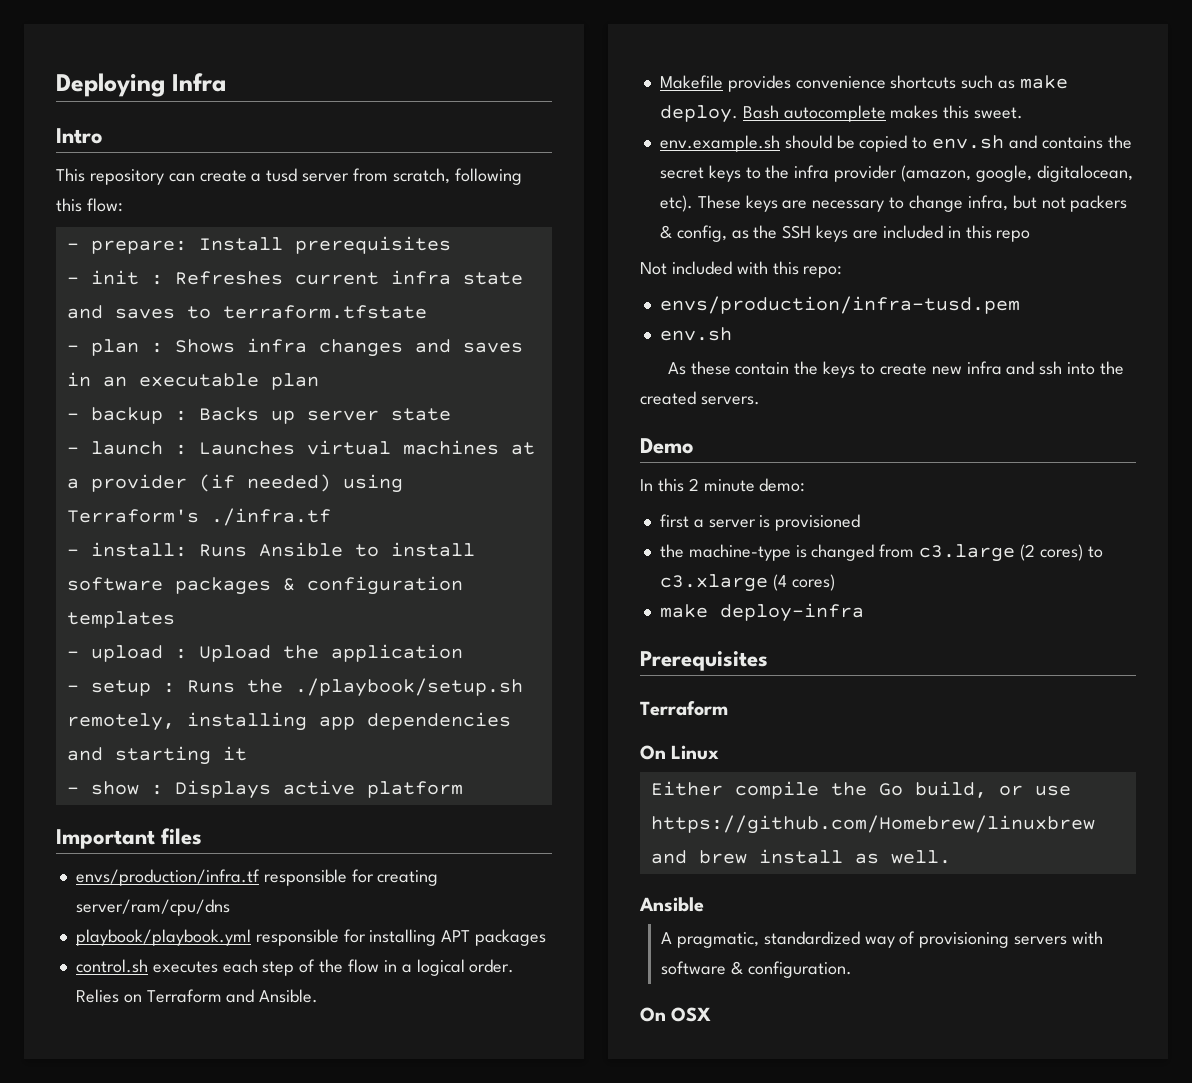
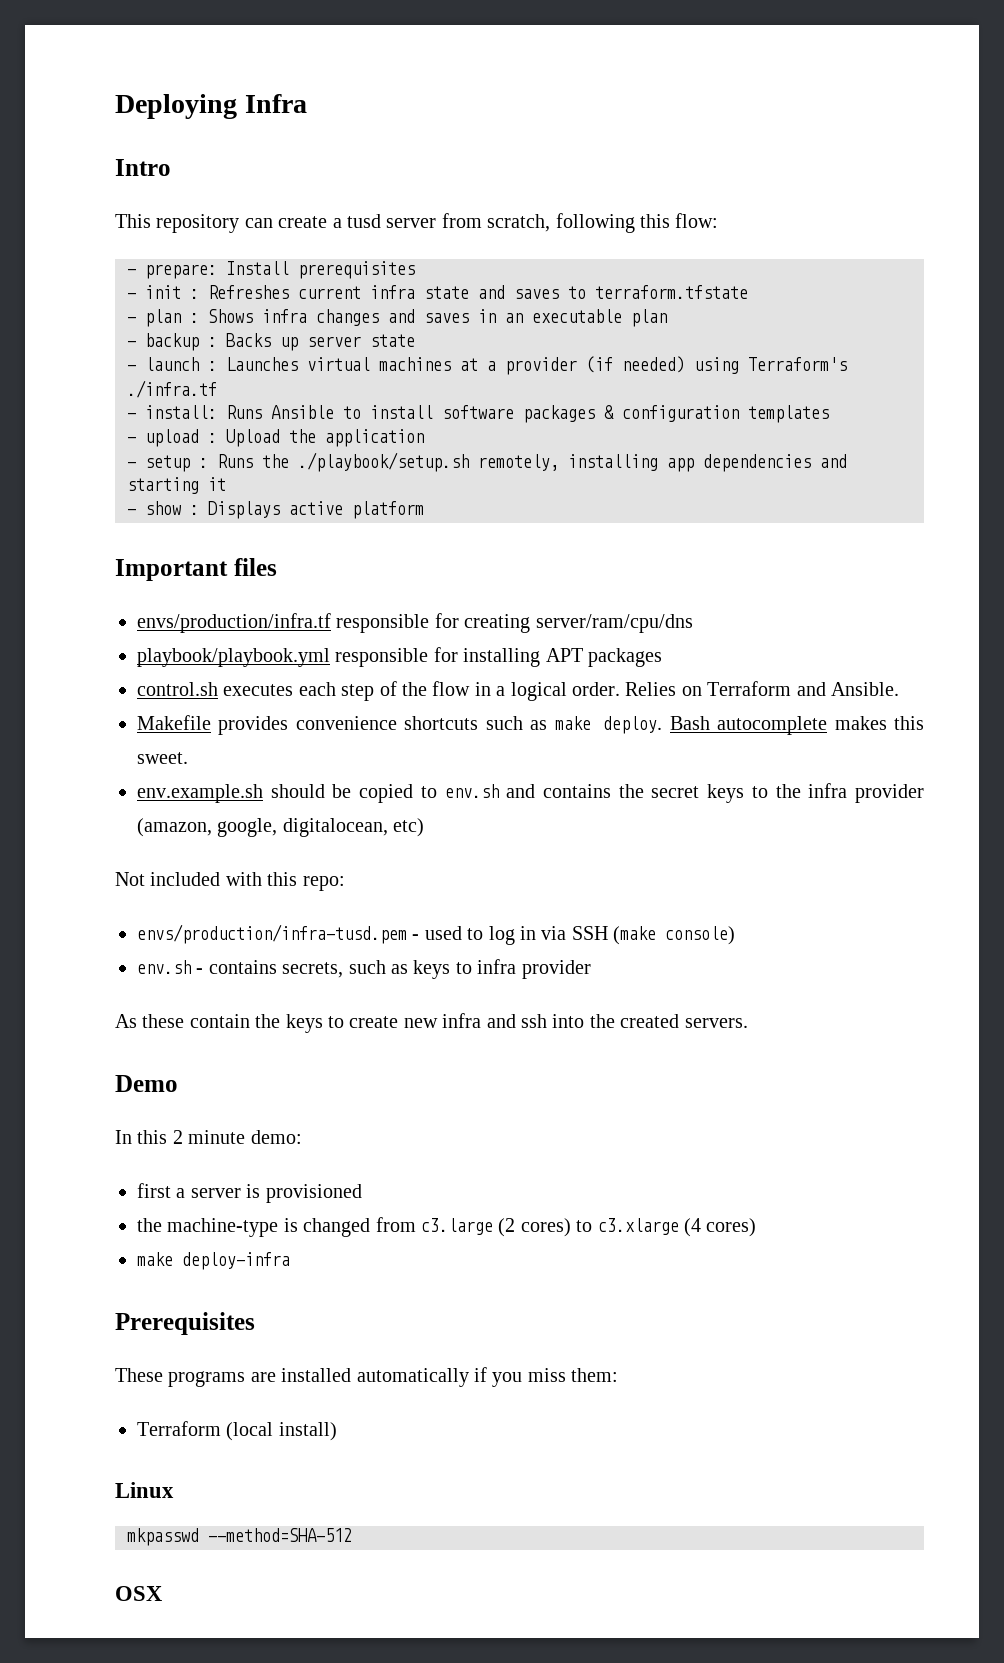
- env.example.sh should be copied to env.sh and contains the secret keys to the infra provider (amazon, google, digitalocean, etc). These keys are necessary to change infra, but not packers & config, as the SSH keys are included in this repo
+ env.example.sh should be copied to env.sh and contains the secret keys to the infra provider (amazon, google, digitalocean, etc)
- envs/production/infra-tusd.pem
- env.sh
+ envs/production/infra-tusd.pem - used to log in via SSH (make console)
+ env.sh - contains secrets, such as keys to infra provider
  Prerequisites
- Terraform
- On Linux
+ These programs are installed automatically if you miss them:
+ Terraform (local install)
+ Linux
- Either compile the Go build, or use https://github.com/Homebrew/linuxbrew and brew install as well.
- Ansible
- A pragmatic, standardized way of provisioning servers with software & configuration.
- On OSX
+ mkpasswd --method=SHA-512
+ OSX

